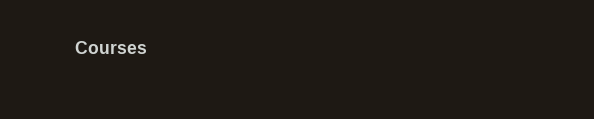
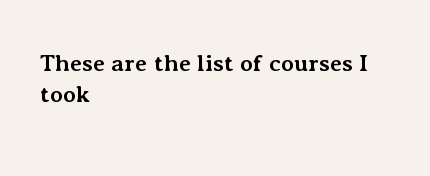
- Courses
+ These are the list of courses I took

